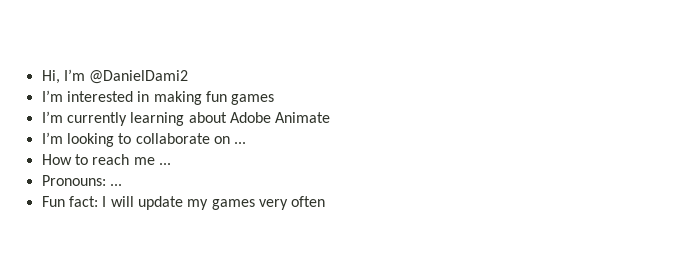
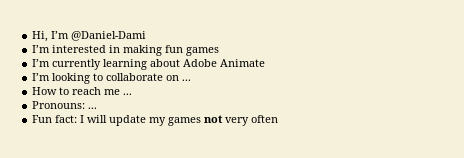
- Hi, I’m @DanielDami2
+ Hi, I’m @Daniel-Dami
- Fun fact: I will update my games very often
+ Fun fact: I will update my games not very often

